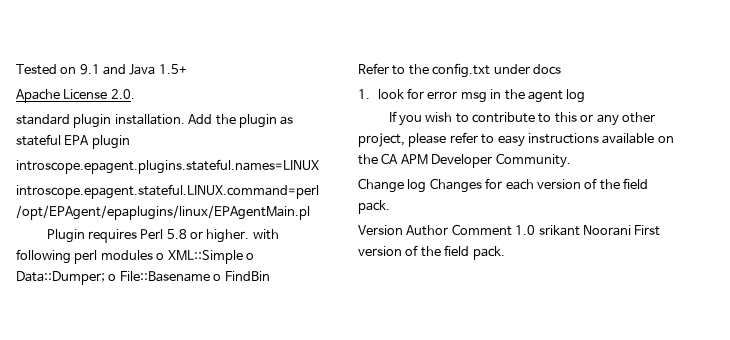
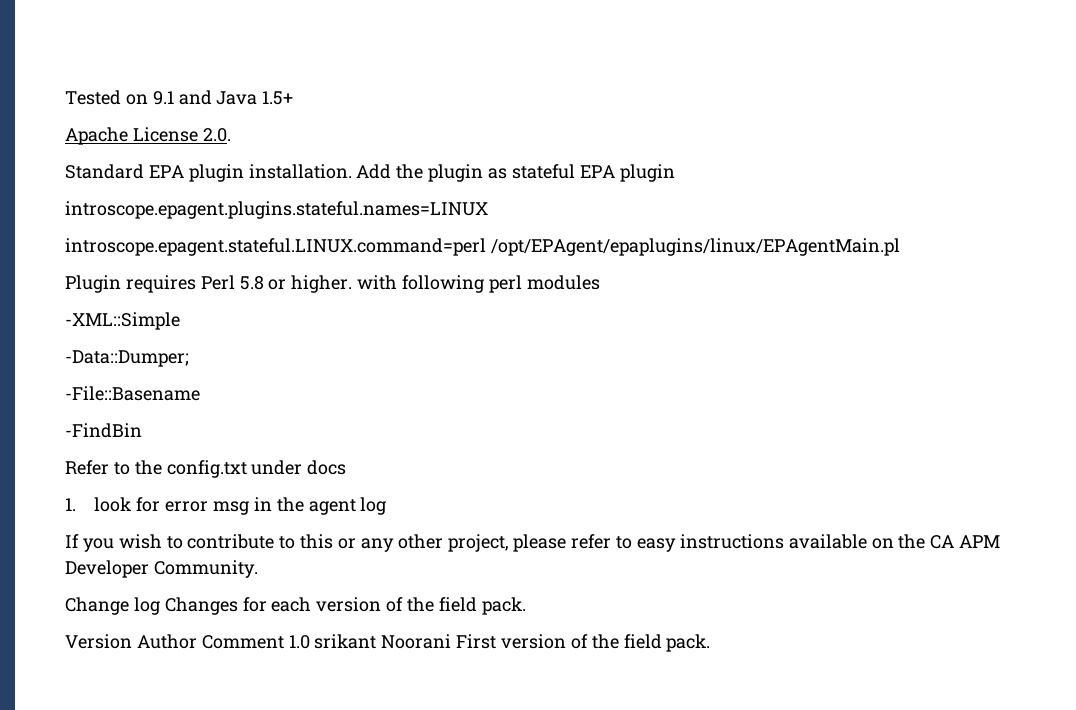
- standard plugin installation.
+ Standard EPA plugin installation.
- Plugin requires Perl 5.8 or higher. with following perl modules o XML::Simple o Data::Dumper; o File::Basename o FindBin
+ Plugin requires Perl 5.8 or higher. with following perl modules
+ -XML::Simple
+ -Data::Dumper;
+ -File::Basename
+ -FindBin

